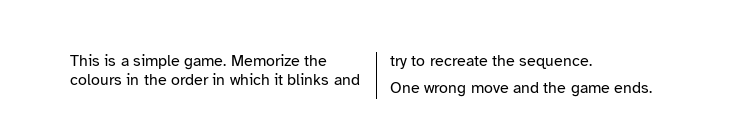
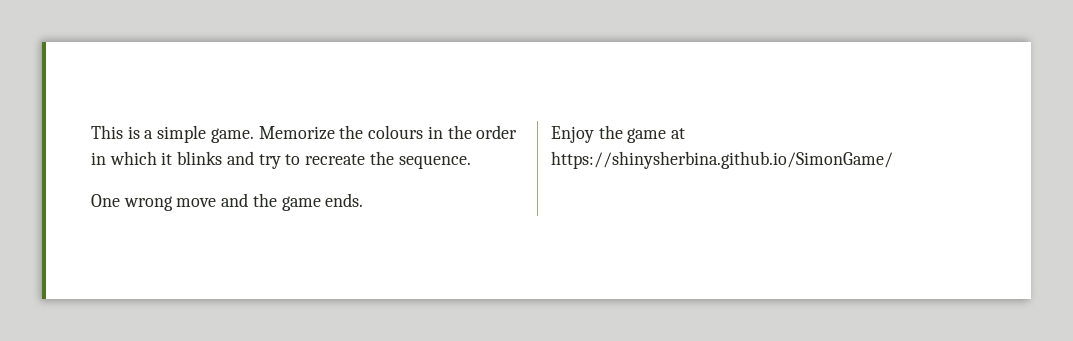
+ Enjoy the game at https://shinysherbina.github.io/SimonGame/

